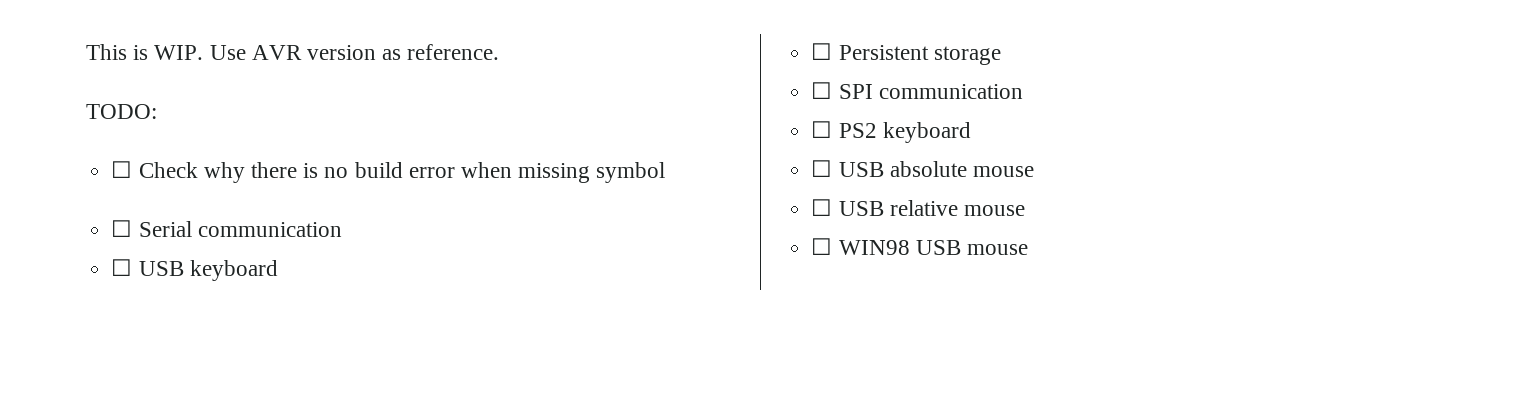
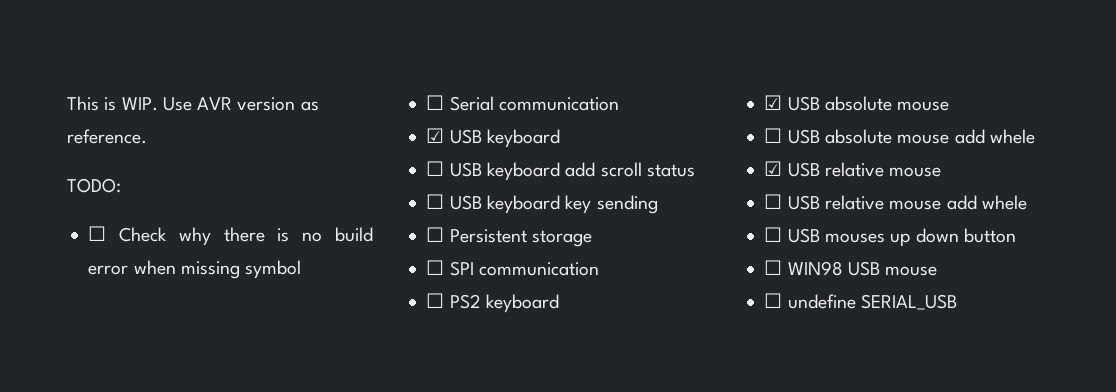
- ☐ USB keyboard
+ ☑ USB keyboard
+ ☐ USB keyboard add scroll status
+ ☐ USB keyboard key sending
- ☐ USB absolute mouse
+ ☑ USB absolute mouse
- ☐ USB relative mouse
+ ☐ USB absolute mouse add whele
+ ☑ USB relative mouse
+ ☐ USB relative mouse add whele
+ ☐ USB mouses up down button
+ ☐ undefine SERIAL_USB

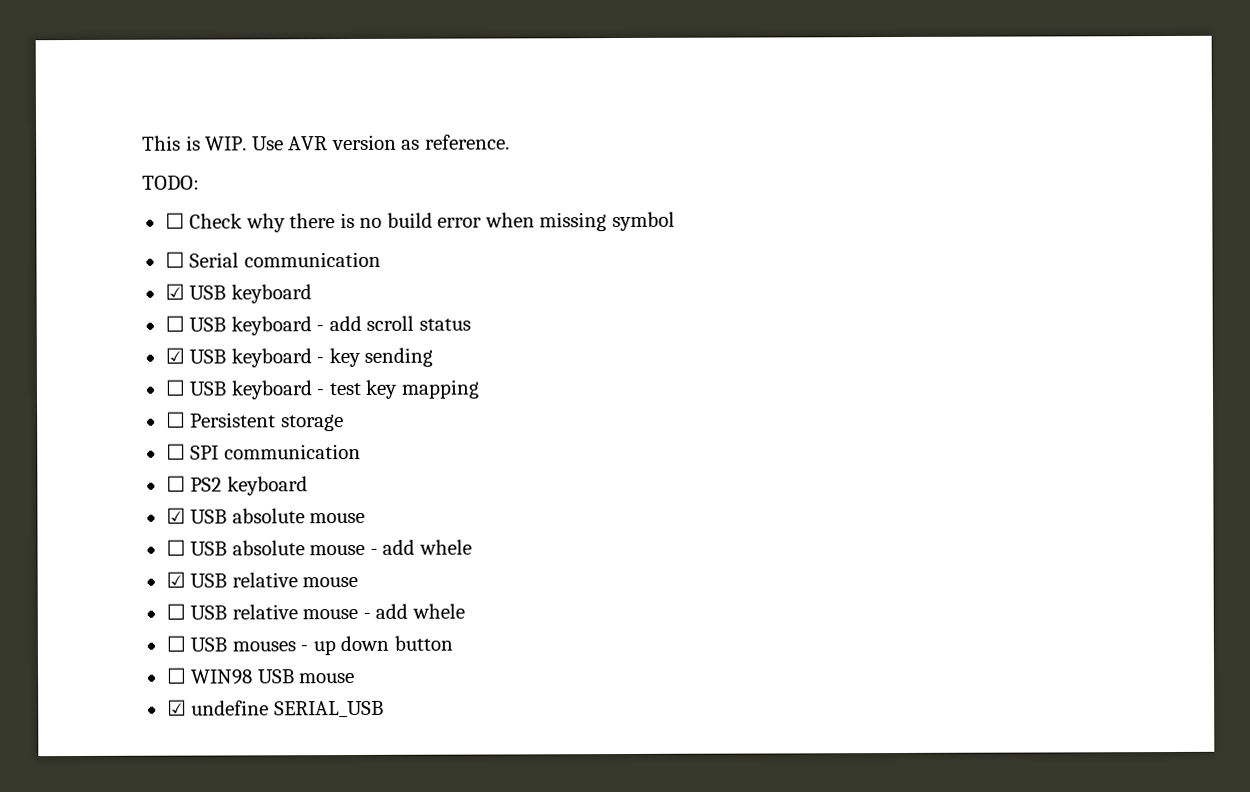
- ☐ USB keyboard add scroll status
+ ☐ USB keyboard - add scroll status
- ☐ USB keyboard key sending
+ ☑ USB keyboard - key sending
+ ☐ USB keyboard - test key mapping
- ☐ USB absolute mouse add whele
+ ☐ USB absolute mouse - add whele
- ☐ USB relative mouse add whele
+ ☐ USB relative mouse - add whele
- ☐ USB mouses up down button
+ ☐ USB mouses - up down button
- ☐ undefine SERIAL_USB
+ ☑ undefine SERIAL_USB

